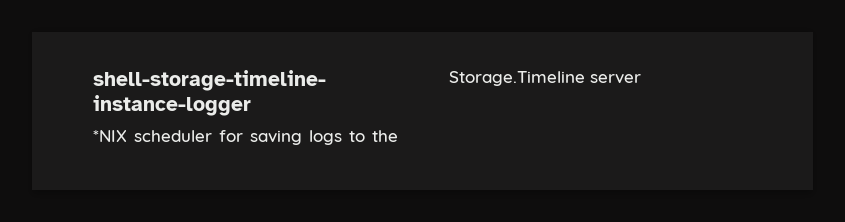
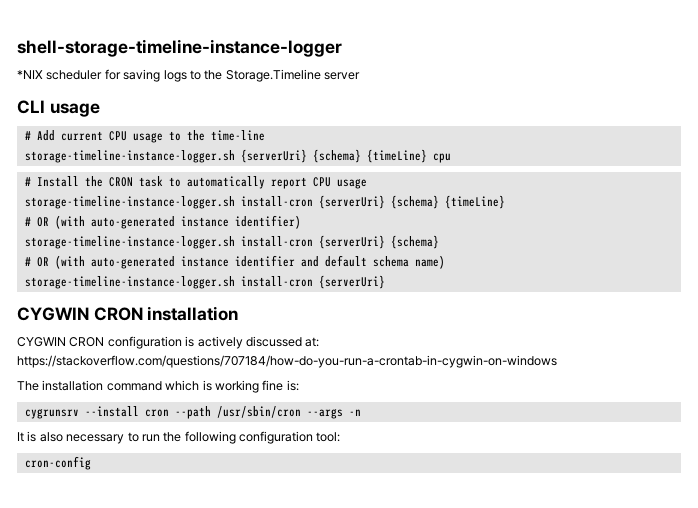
+ CLI usage
+ # Add current CPU usage to the time-line
+ storage-timeline-instance-logger.sh {serverUri} {schema} {timeLine} cpu
+ # Install the CRON task to automatically report CPU usage
+ storage-timeline-instance-logger.sh install-cron {serverUri} {schema} {timeLine}
+ # OR (with auto-generated instance identifier)
+ storage-timeline-instance-logger.sh install-cron {serverUri} {schema}
+ # OR (with auto-generated instance identifier and default schema name)
+ storage-timeline-instance-logger.sh install-cron {serverUri}
+ CYGWIN CRON installation
+ CYGWIN CRON configuration is actively discussed at: https://stackoverflow.com/questions/707184/how-do-you-run-a-crontab-in-cygwin-on-windows
+ The installation command which is working fine is:
+ cygrunsrv --install cron --path /usr/sbin/cron --args -n
+ It is also necessary to run the following configuration tool:
+ cron-config

